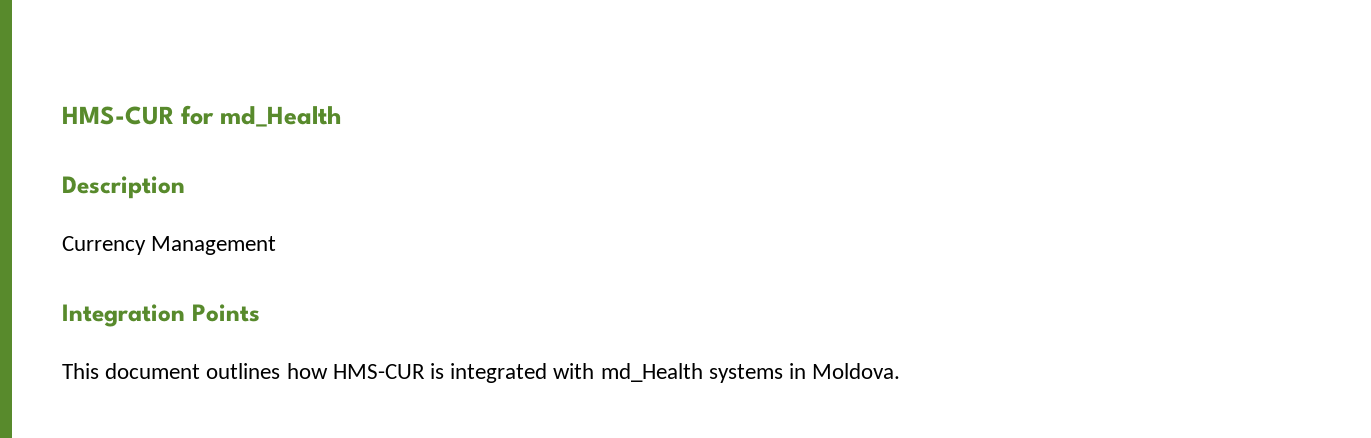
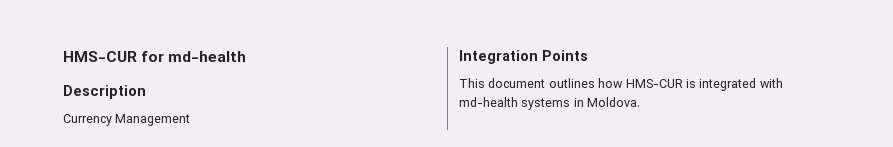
- HMS-CUR for md_Health
+ HMS-CUR for md-health
- This document outlines how HMS-CUR is integrated with md_Health systems in Moldova.
+ This document outlines how HMS-CUR is integrated with md-health systems in Moldova.

